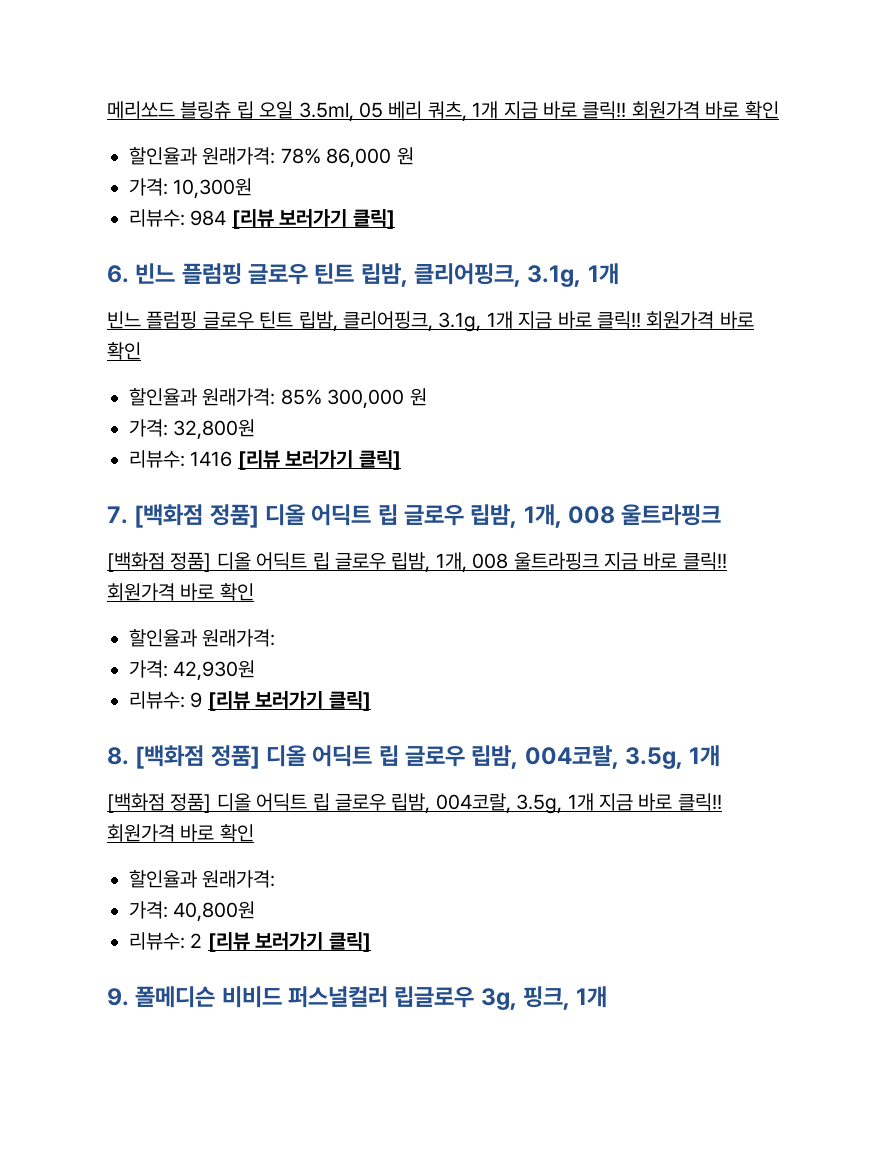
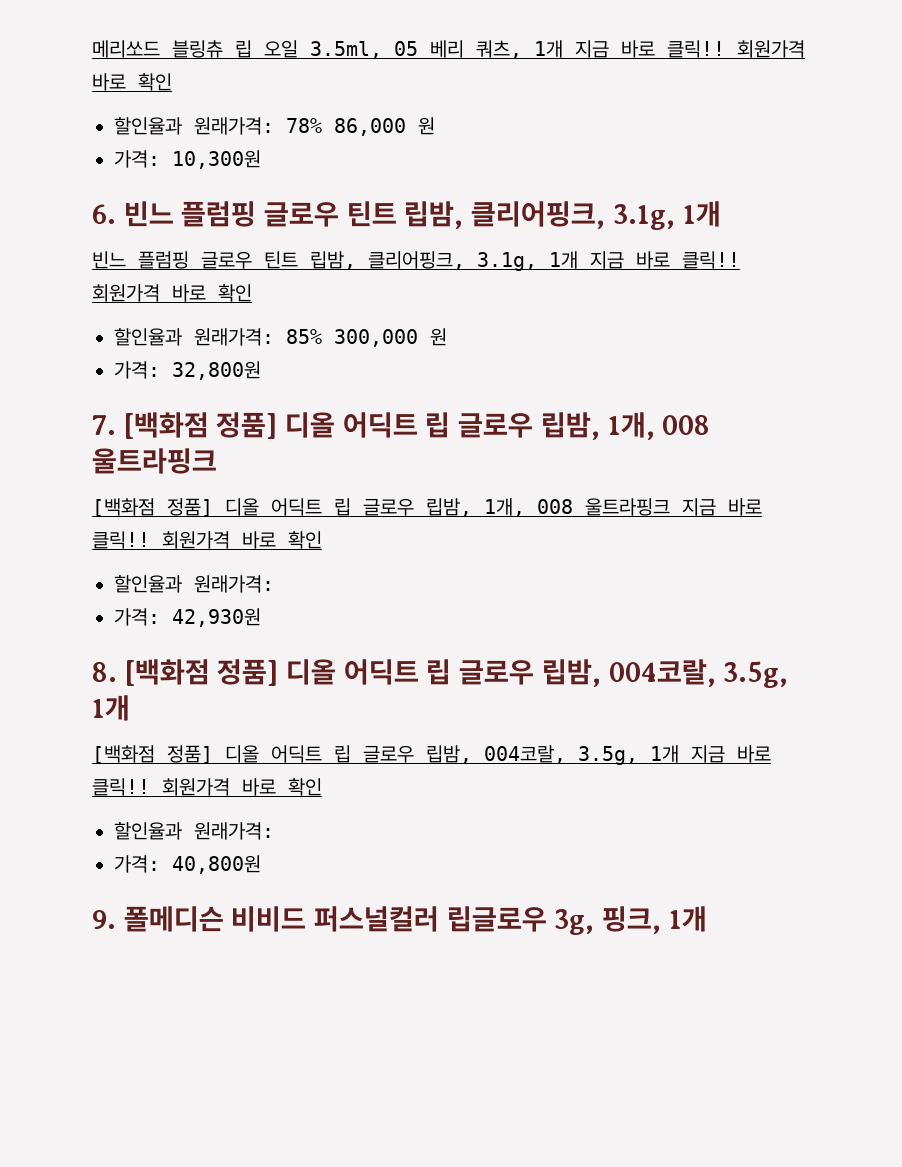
- 리뷰수: 984 [리뷰 보러가기 클릭]
- 리뷰수: 1416 [리뷰 보러가기 클릭]
- 리뷰수: 9 [리뷰 보러가기 클릭]
- 리뷰수: 2 [리뷰 보러가기 클릭]

